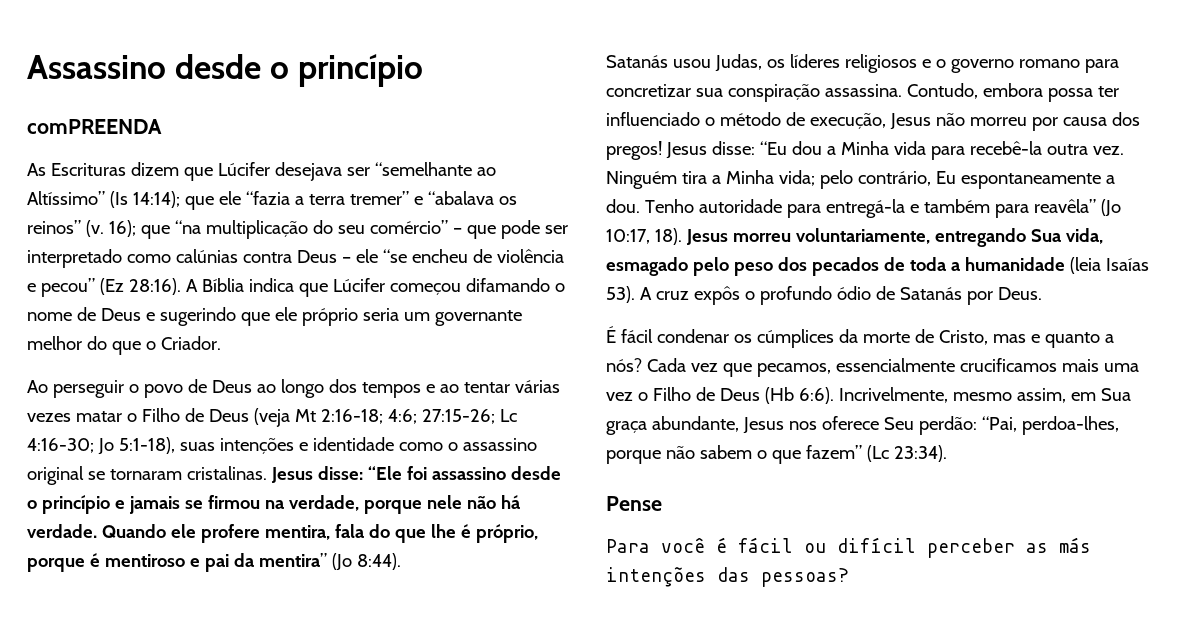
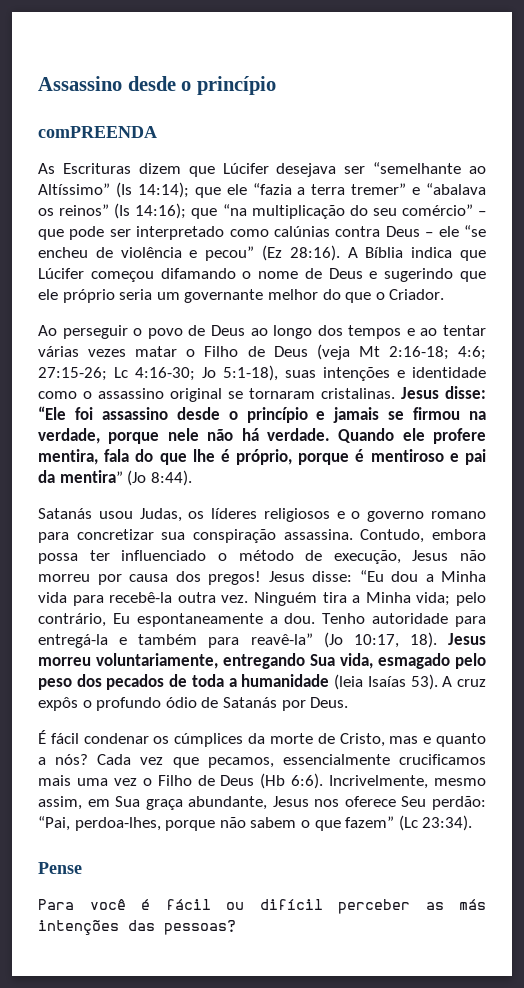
- As Escrituras dizem que Lúcifer desejava ser “semelhante ao Altíssimo” (Is 14:14); que ele “fazia a terra tremer” e “abalava os reinos” (v. 16); que “na multiplicação do seu comércio” – que pode ser interpretado como calúnias contra Deus – ele “se encheu de violência e pecou” (Ez 28:16).
+ As Escrituras dizem que Lúcifer desejava ser “semelhante ao Altíssimo” (Is 14:14); que ele “fazia a terra tremer” e “abalava os reinos” (Is 14:16); que “na multiplicação do seu comércio” – que pode ser interpretado como calúnias contra Deus – ele “se encheu de violência e pecou” (Ez 28:16).
- Tenho autoridade para entregá-la e também para reavêla” (Jo 10:17, 18).
+ Tenho autoridade para entregá-la e também para reavê-la” (Jo 10:17, 18).

